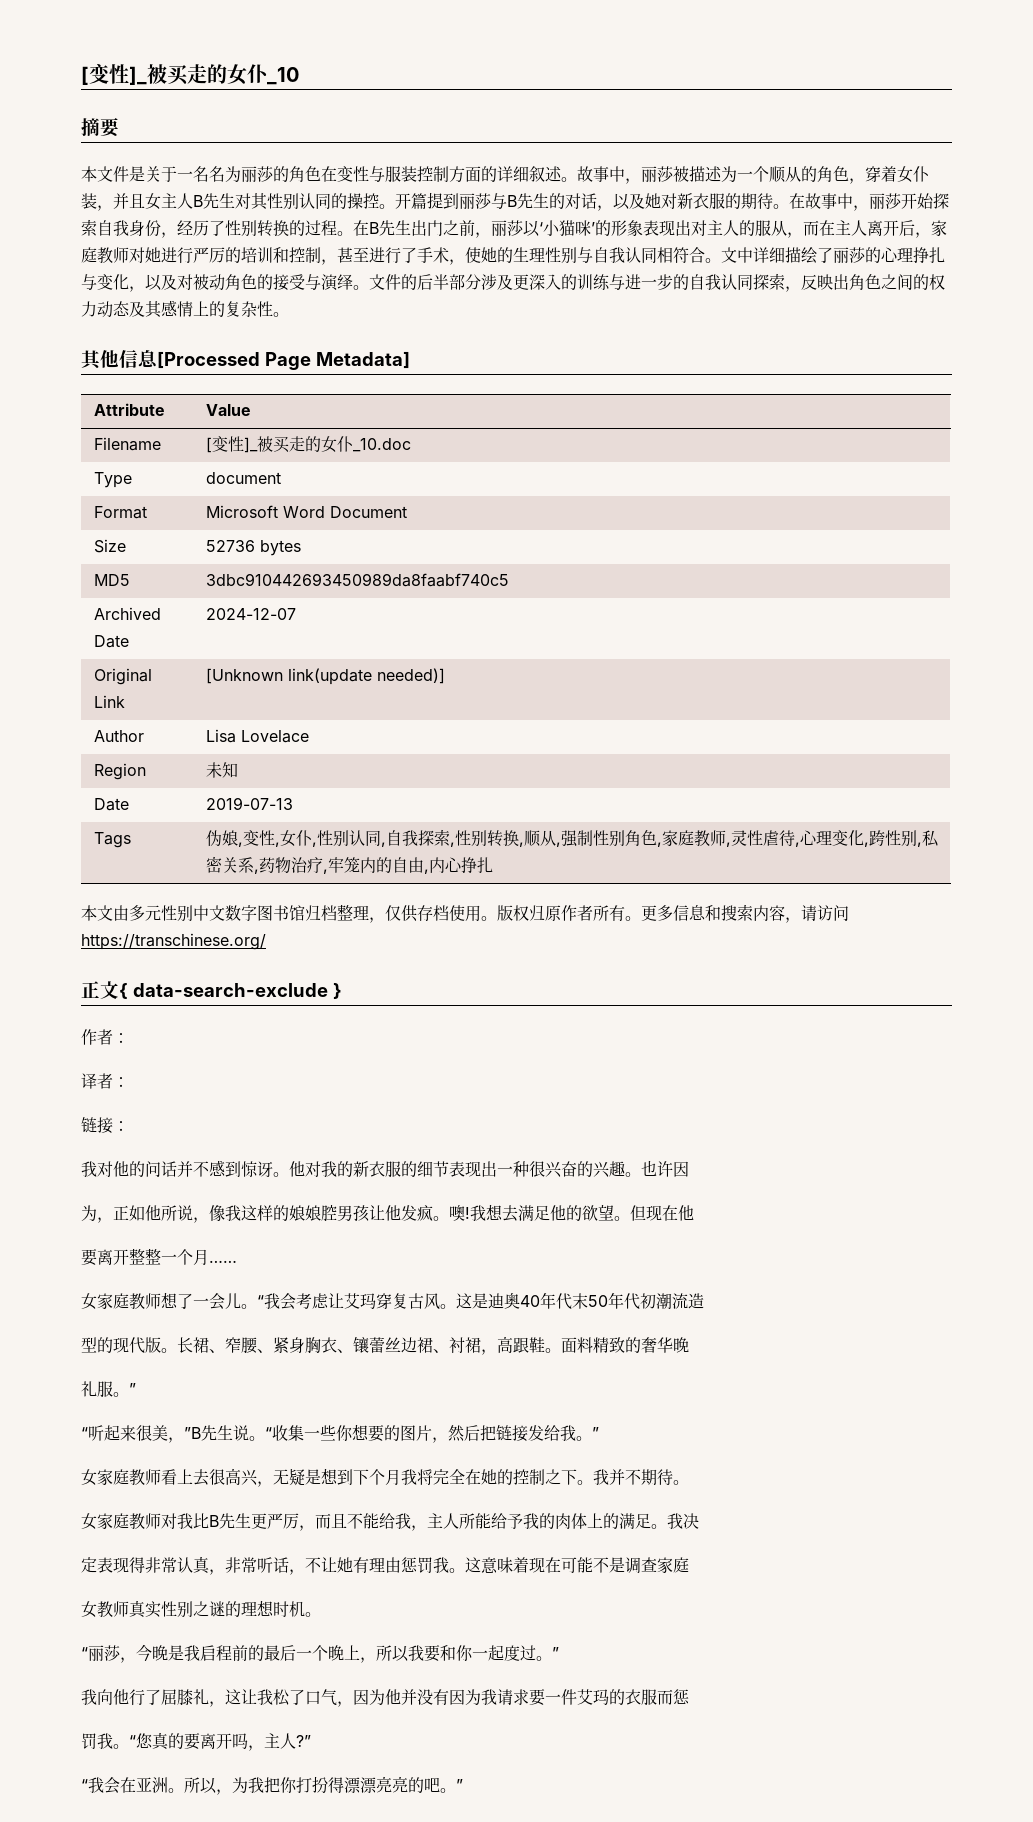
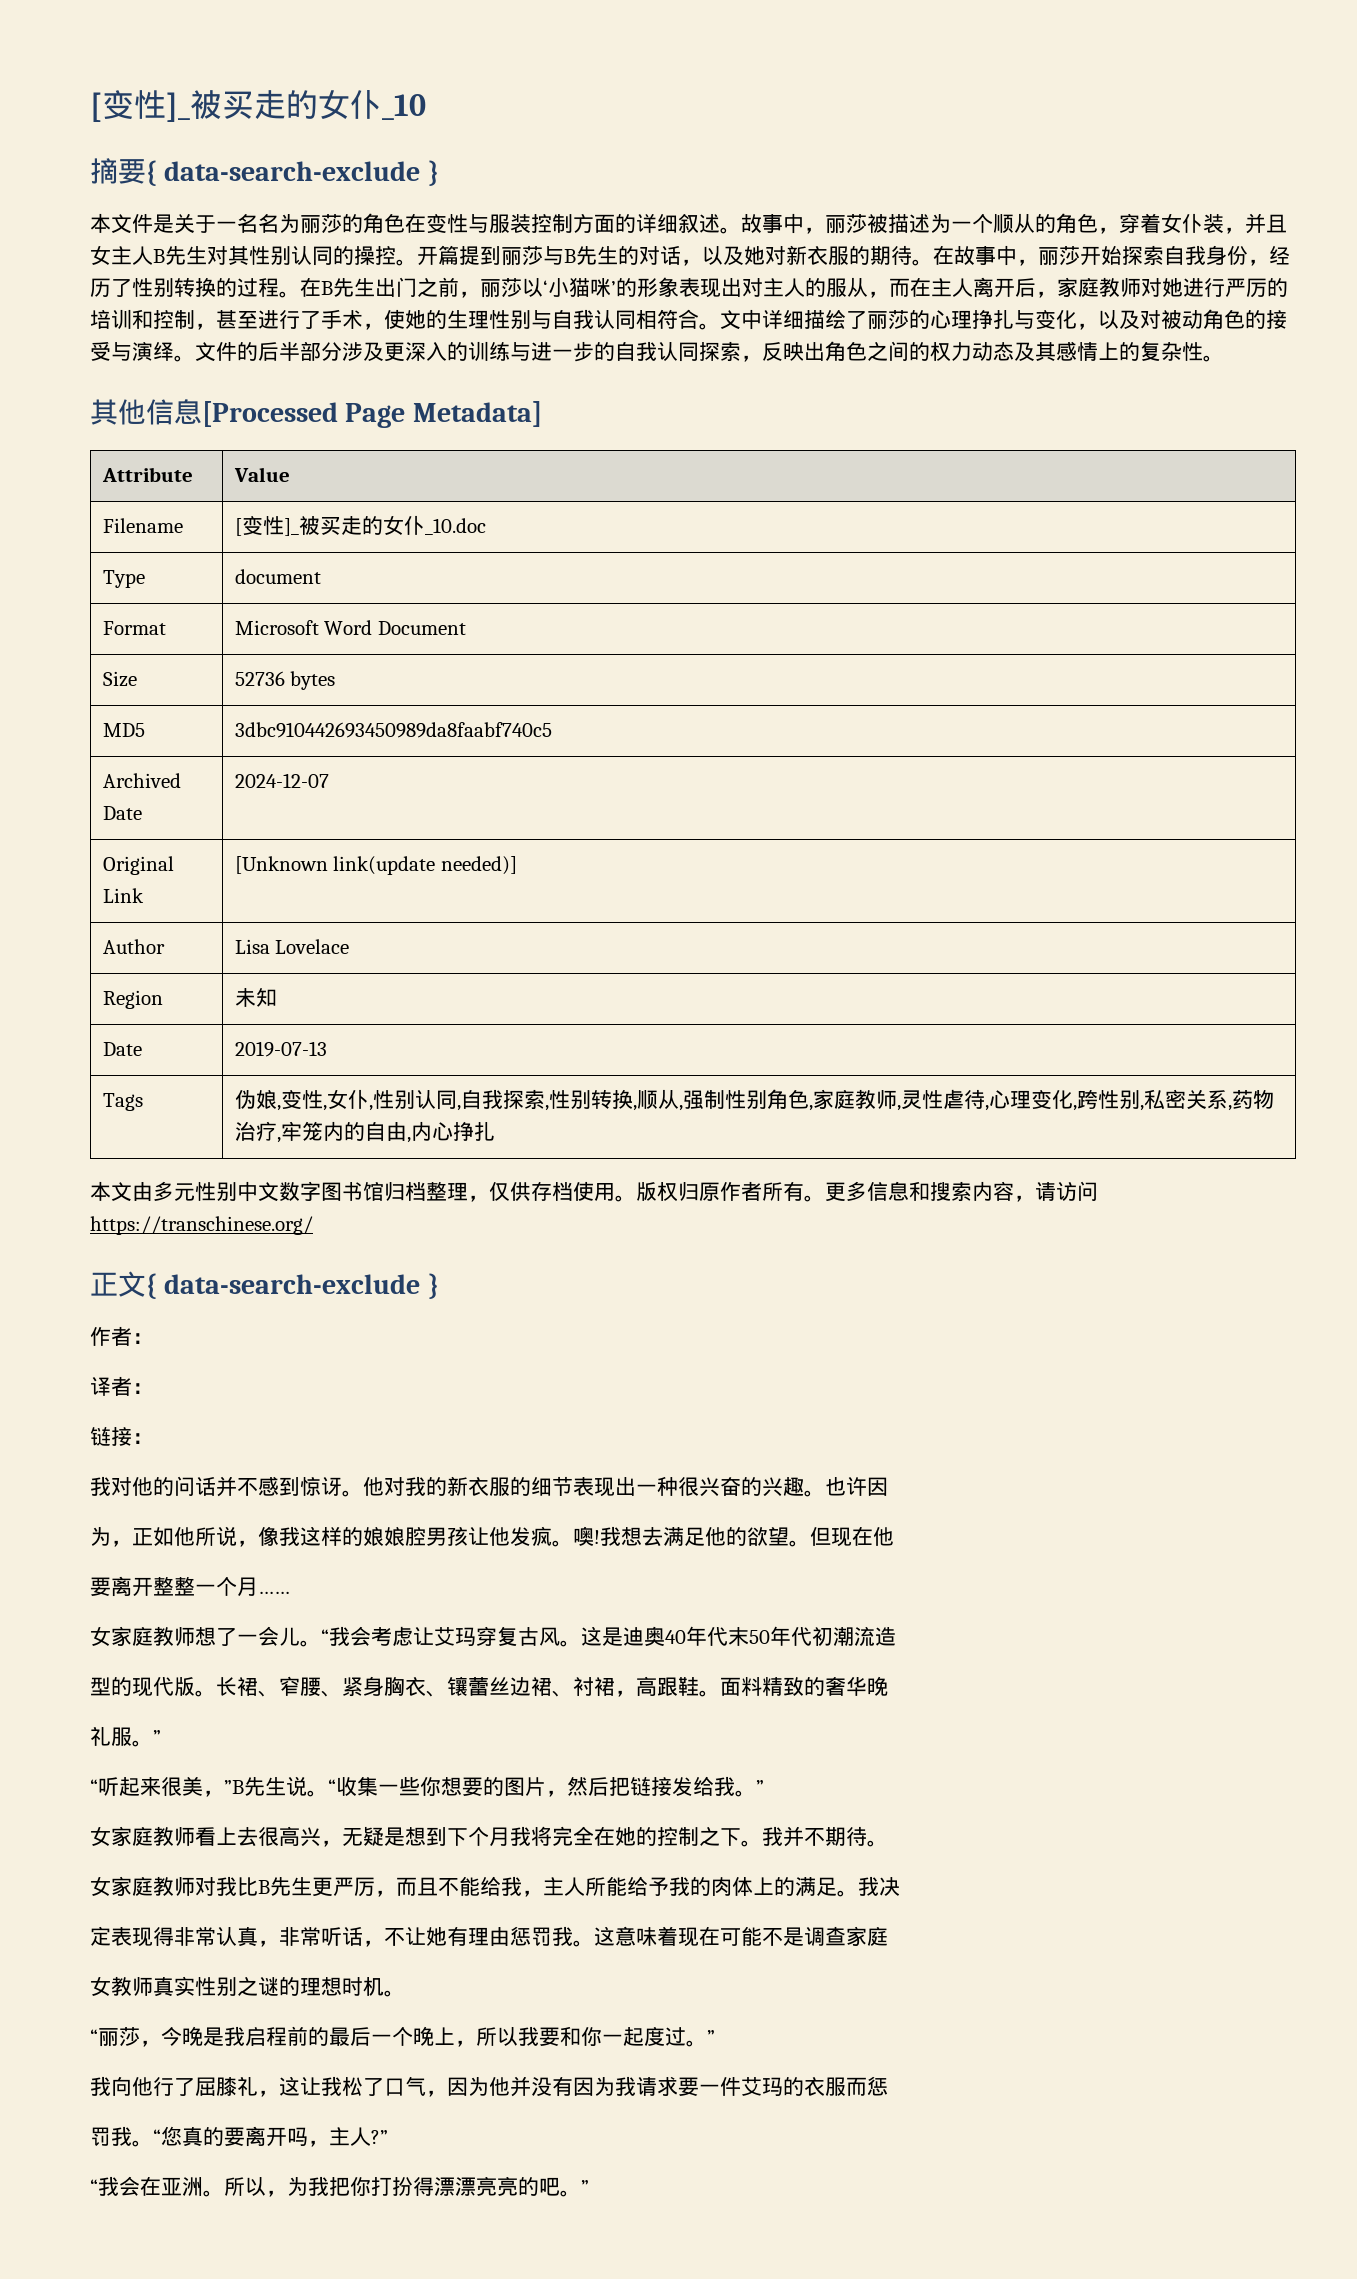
- 摘要
+ 摘要{ data-search-exclude }

